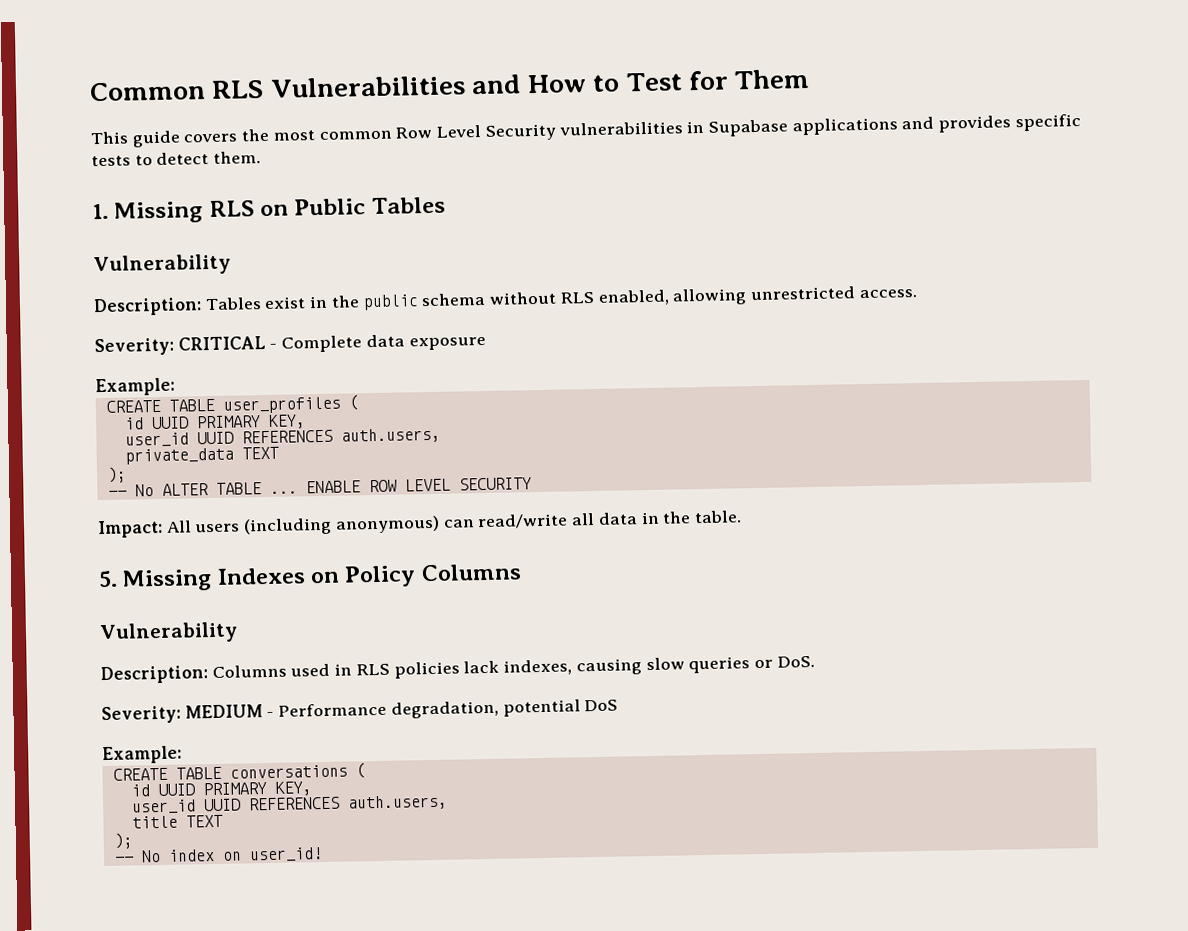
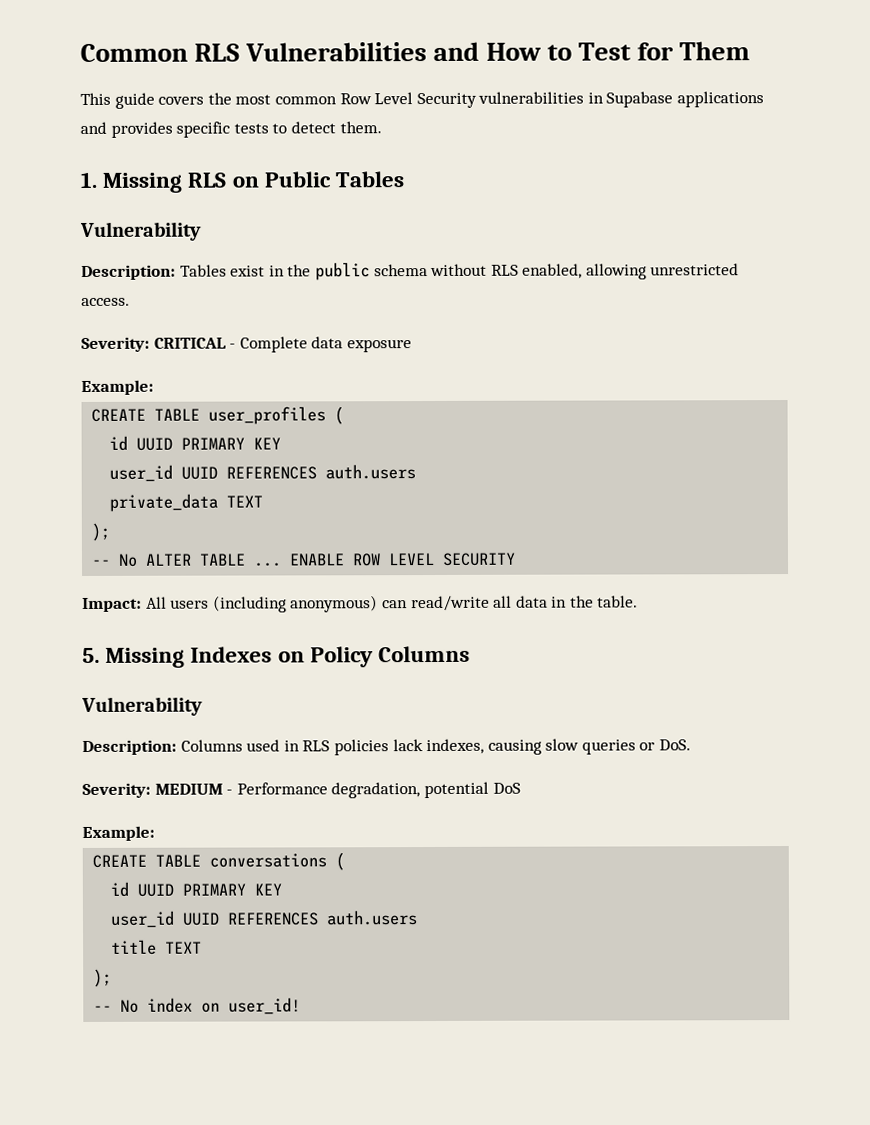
  CREATE TABLE user_profiles (
- id UUID PRIMARY KEY,
- user_id UUID REFERENCES auth.users,
+ id UUID PRIMARY KEY
+ user_id UUID REFERENCES auth.users
  CREATE TABLE conversations (
- id UUID PRIMARY KEY,
- user_id UUID REFERENCES auth.users,
+ id UUID PRIMARY KEY
+ user_id UUID REFERENCES auth.users

